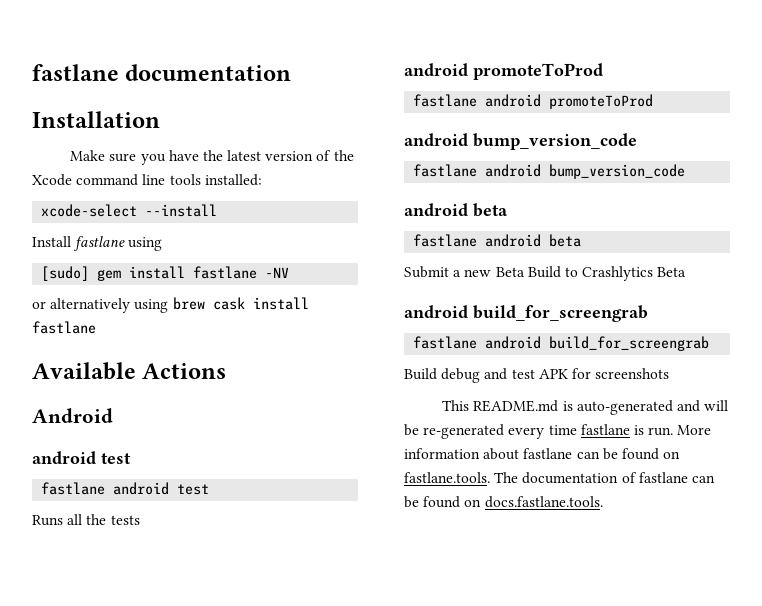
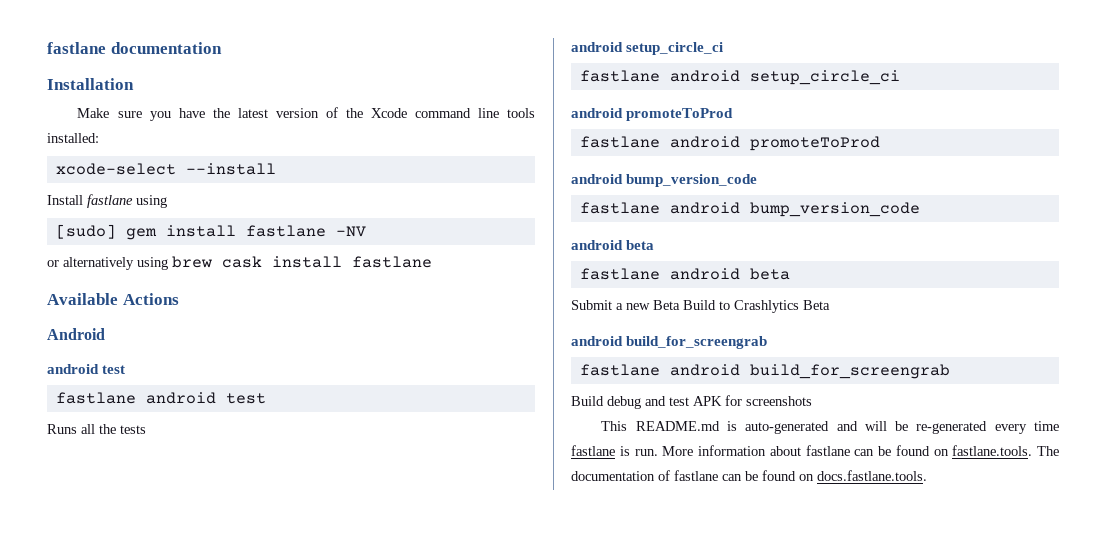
  Runs all the tests
+ android setup_circle_ci
+ fastlane android setup_circle_ci

